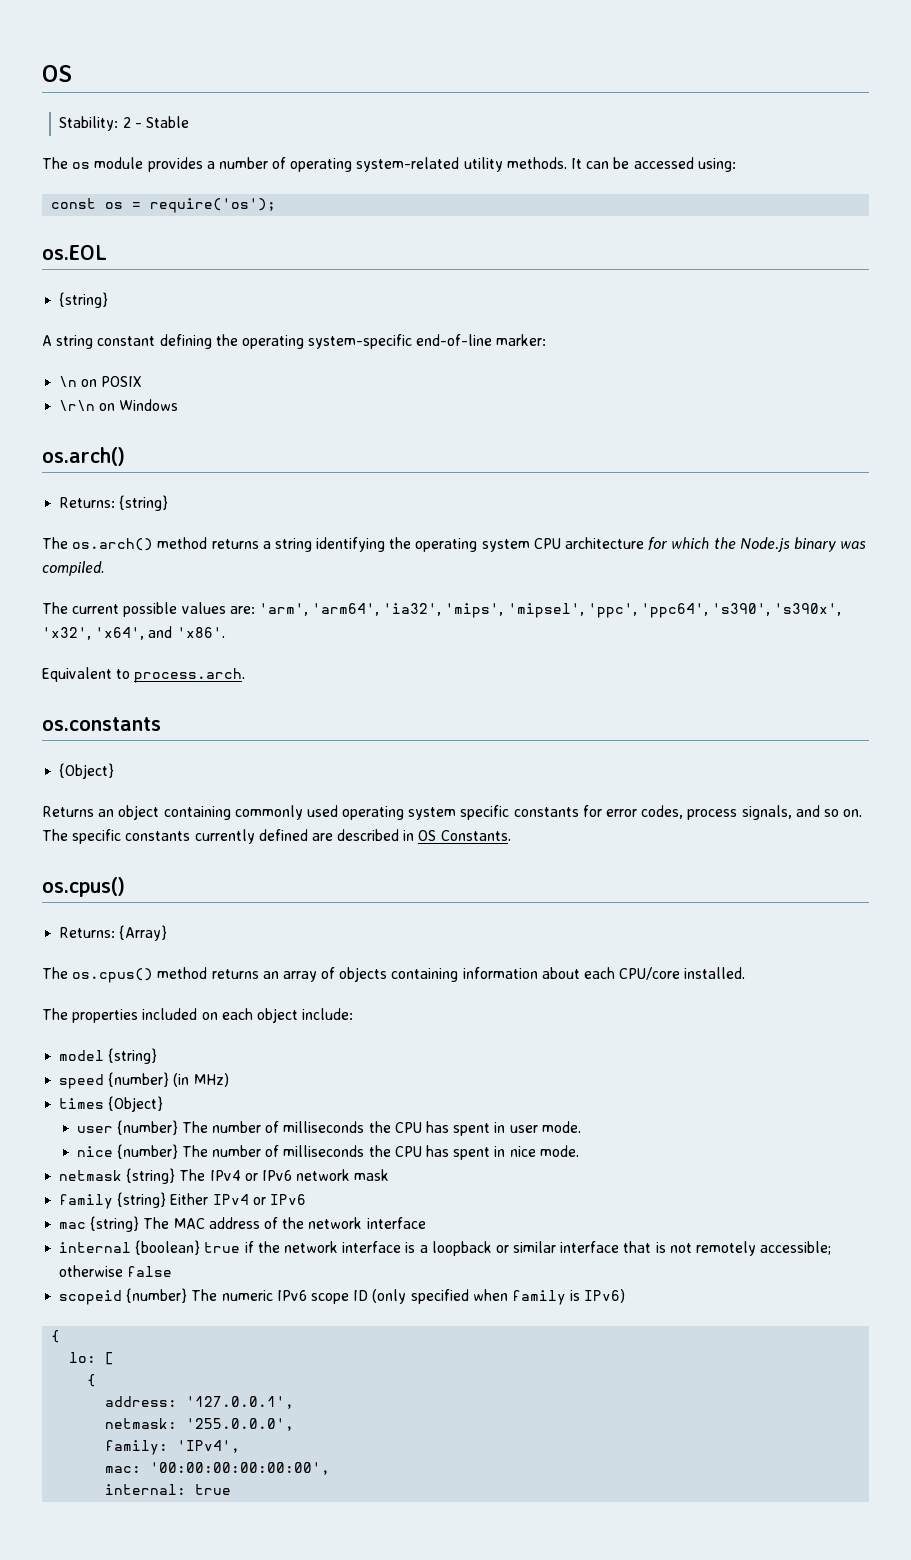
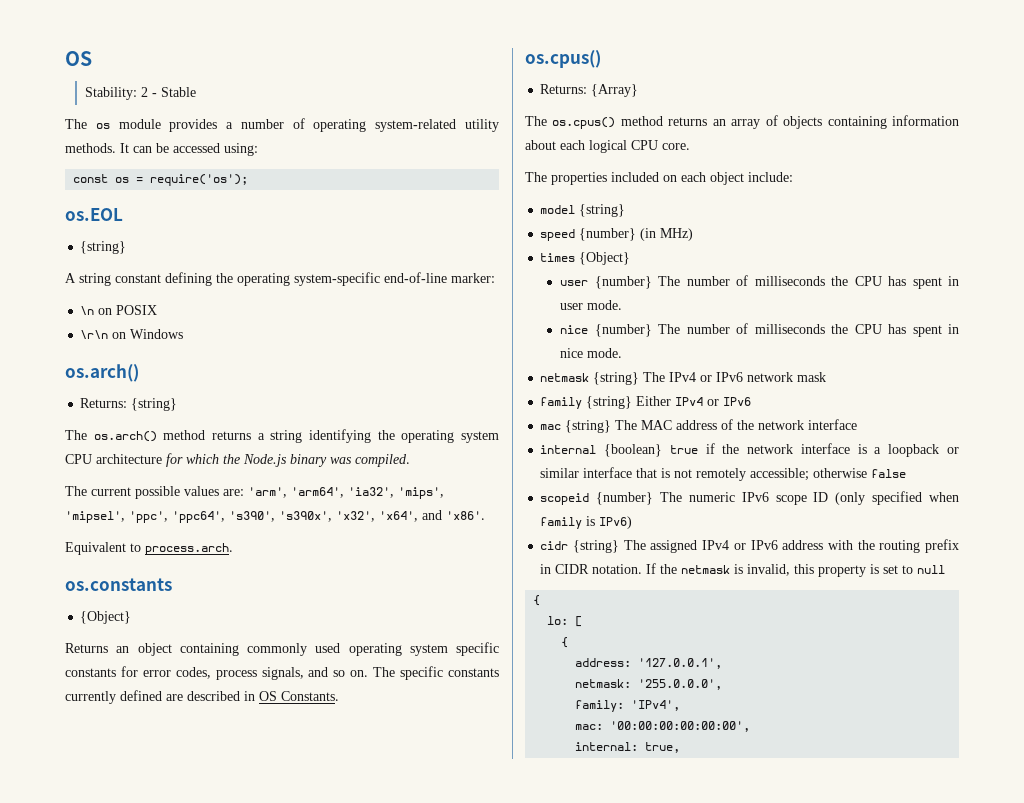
- The os.cpus() method returns an array of objects containing information about each CPU/core installed.
+ The os.cpus() method returns an array of objects containing information about each logical CPU core.
+ cidr {string} The assigned IPv4 or IPv6 address with the routing prefix in CIDR notation. If the netmask is invalid, this property is set to null
- internal: true
+ internal: true,

